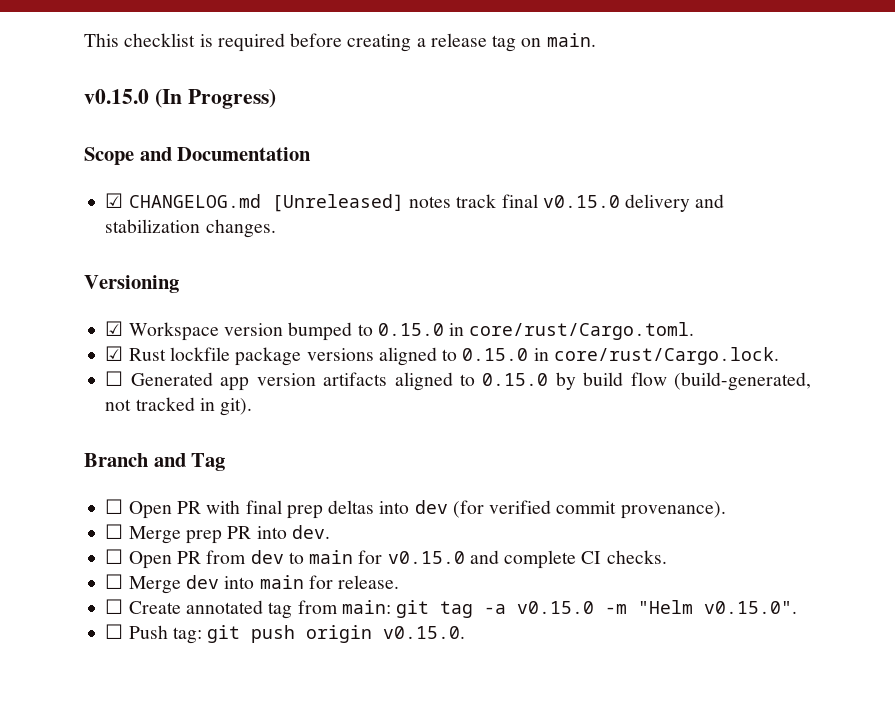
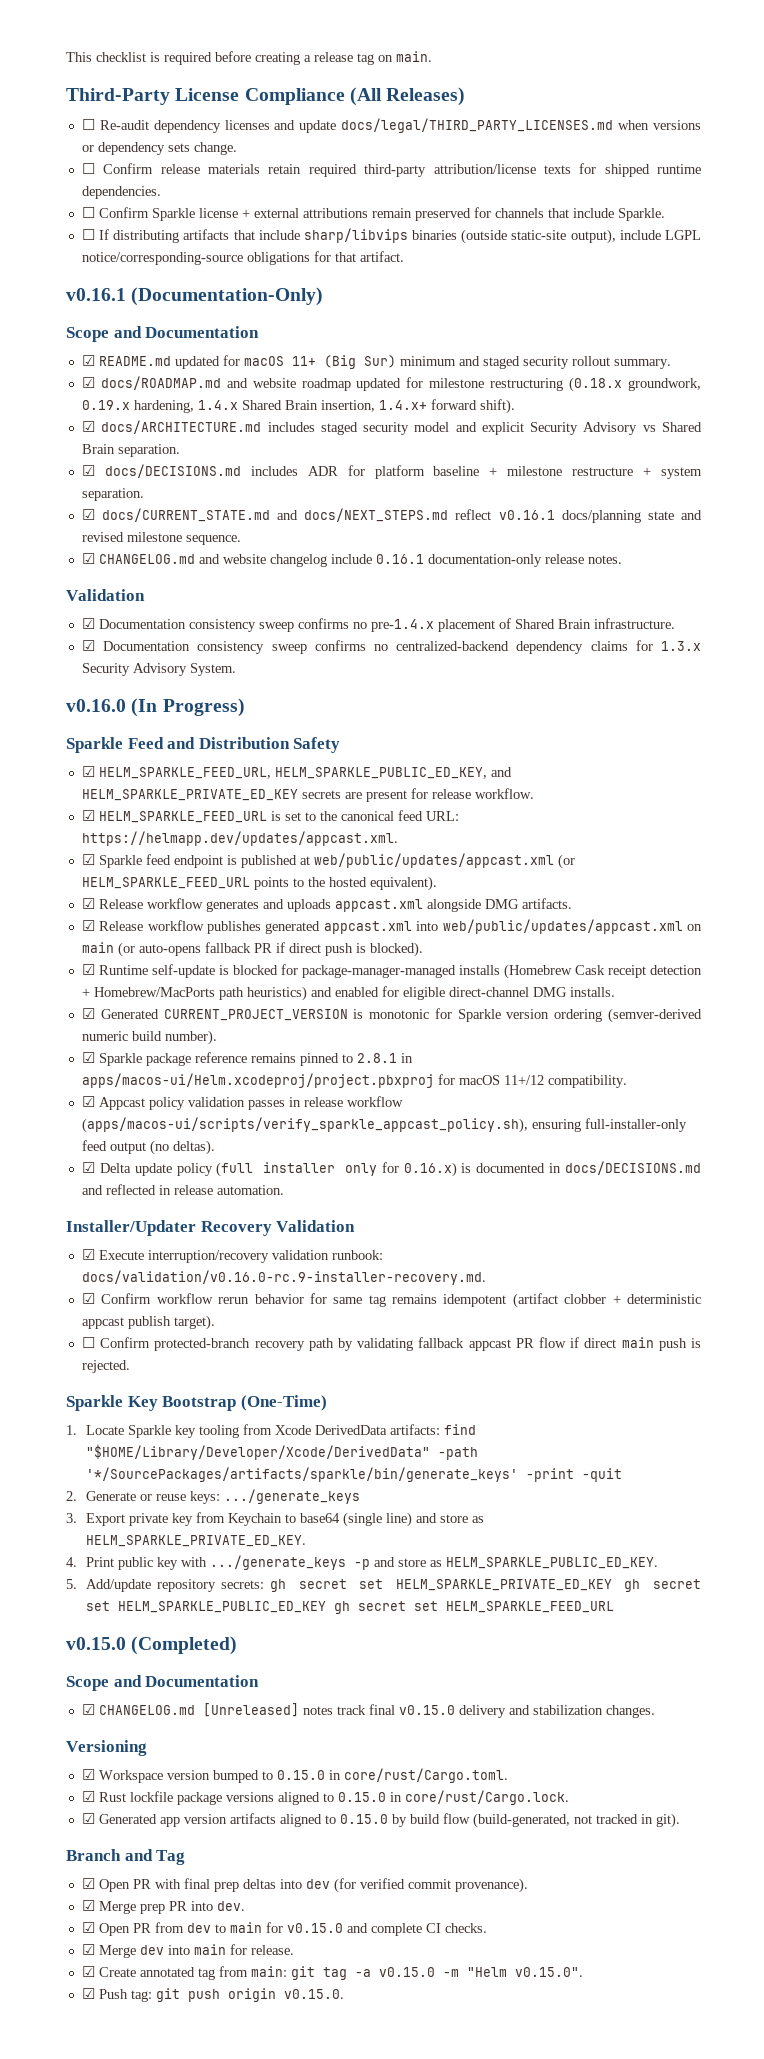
- v0.15.0 (In Progress)
+ Third-Party License Compliance (All Releases)
+ ☐ Re-audit dependency licenses and update docs/legal/THIRD_PARTY_LICENSES.md when versions or dependency sets change.
+ ☐ Confirm release materials retain required third-party attribution/license texts for shipped runtime dependencies.
+ ☐ Confirm Sparkle license + external attributions remain preserved for channels that include Sparkle.
+ ☐ If distributing artifacts that include sharp/libvips binaries (outside static-site output), include LGPL notice/corresponding-source obligations for that artifact.
+ v0.16.1 (Documentation-Only)
+ Scope and Documentation
+ ☑ README.md updated for macOS 11+ (Big Sur) minimum and staged security rollout summary.
+ ☑ docs/ROADMAP.md and website roadmap updated for milestone restructuring (0.18.x groundwork, 0.19.x hardening, 1.4.x Shared Brain insertion, 1.4.x+ forward shift).
+ ☑ docs/ARCHITECTURE.md includes staged security model and explicit Security Advisory vs Shared Brain separation.
+ ☑ docs/DECISIONS.md includes ADR for platform baseline + milestone restructure + system separation.
+ ☑ docs/CURRENT_STATE.md and docs/NEXT_STEPS.md reflect v0.16.1 docs/planning state and revised milestone sequence.
+ ☑ CHANGELOG.md and website changelog include 0.16.1 documentation-only release notes.
+ Validation
+ ☑ Documentation consistency sweep confirms no pre-1.4.x placement of Shared Brain infrastructure.
+ ☑ Documentation consistency sweep confirms no centralized-backend dependency claims for 1.3.x Security Advisory System.
+ v0.16.0 (In Progress)
+ Sparkle Feed and Distribution Safety
+ ☑ HELM_SPARKLE_FEED_URL, HELM_SPARKLE_PUBLIC_ED_KEY, and HELM_SPARKLE_PRIVATE_ED_KEY secrets are present for release workflow.
+ ☑ HELM_SPARKLE_FEED_URL is set to the canonical feed URL: https://helmapp.dev/updates/appcast.xml.
+ ☑ Sparkle feed endpoint is published at web/public/updates/appcast.xml (or HELM_SPARKLE_FEED_URL points to the hosted equivalent).
+ ☑ Release workflow generates and uploads appcast.xml alongside DMG artifacts.
+ ☑ Release workflow publishes generated appcast.xml into web/public/updates/appcast.xml on main (or auto-opens fallback PR if direct push is blocked).
+ ☑ Runtime self-update is blocked for package-manager-managed installs (Homebrew Cask receipt detection + Homebrew/MacPorts path heuristics) and enabled for eligible direct-channel DMG installs.
+ ☑ Generated CURRENT_PROJECT_VERSION is monotonic for Sparkle version ordering (semver-derived numeric build number).
+ ☑ Sparkle package reference remains pinned to 2.8.1 in apps/macos-ui/Helm.xcodeproj/project.pbxproj for macOS 11+/12 compatibility.
+ ☑ Appcast policy validation passes in release workflow (apps/macos-ui/scripts/verify_sparkle_appcast_policy.sh), ensuring full-installer-only feed output (no deltas).
+ ☑ Delta update policy (full installer only for 0.16.x) is documented in docs/DECISIONS.md and reflected in release automation.
+ Installer/Updater Recovery Validation
+ ☑ Execute interruption/recovery validation runbook: docs/validation/v0.16.0-rc.9-installer-recovery.md.
+ ☑ Confirm workflow rerun behavior for same tag remains idempotent (artifact clobber + deterministic appcast publish target).
+ ☐ Confirm protected-branch recovery path by validating fallback appcast PR flow if direct main push is rejected.
+ Sparkle Key Bootstrap (One-Time)
+ 1. Locate Sparkle key tooling from Xcode DerivedData artifacts: find "$HOME/Library/Developer/Xcode/DerivedData" -path '*/SourcePackages/artifacts/sparkle/bin/generate_keys' -print -quit
+ 2. Generate or reuse keys: .../generate_keys
+ 3. Export private key from Keychain to base64 (single line) and store as HELM_SPARKLE_PRIVATE_ED_KEY.
+ 4. Print public key with .../generate_keys -p and store as HELM_SPARKLE_PUBLIC_ED_KEY.
+ 5. Add/update repository secrets: gh secret set HELM_SPARKLE_PRIVATE_ED_KEY gh secret set HELM_SPARKLE_PUBLIC_ED_KEY gh secret set HELM_SPARKLE_FEED_URL
+ v0.15.0 (Completed)
- ☐ Generated app version artifacts aligned to 0.15.0 by build flow (build-generated, not tracked in git).
+ ☑ Generated app version artifacts aligned to 0.15.0 by build flow (build-generated, not tracked in git).
- ☐ Open PR with final prep deltas into dev (for verified commit provenance).
+ ☑ Open PR with final prep deltas into dev (for verified commit provenance).
- ☐ Merge prep PR into dev.
+ ☑ Merge prep PR into dev.
- ☐ Open PR from dev to main for v0.15.0 and complete CI checks.
+ ☑ Open PR from dev to main for v0.15.0 and complete CI checks.
- ☐ Merge dev into main for release.
+ ☑ Merge dev into main for release.
- ☐ Create annotated tag from main: git tag -a v0.15.0 -m "Helm v0.15.0".
+ ☑ Create annotated tag from main: git tag -a v0.15.0 -m "Helm v0.15.0".
- ☐ Push tag: git push origin v0.15.0.
+ ☑ Push tag: git push origin v0.15.0.

